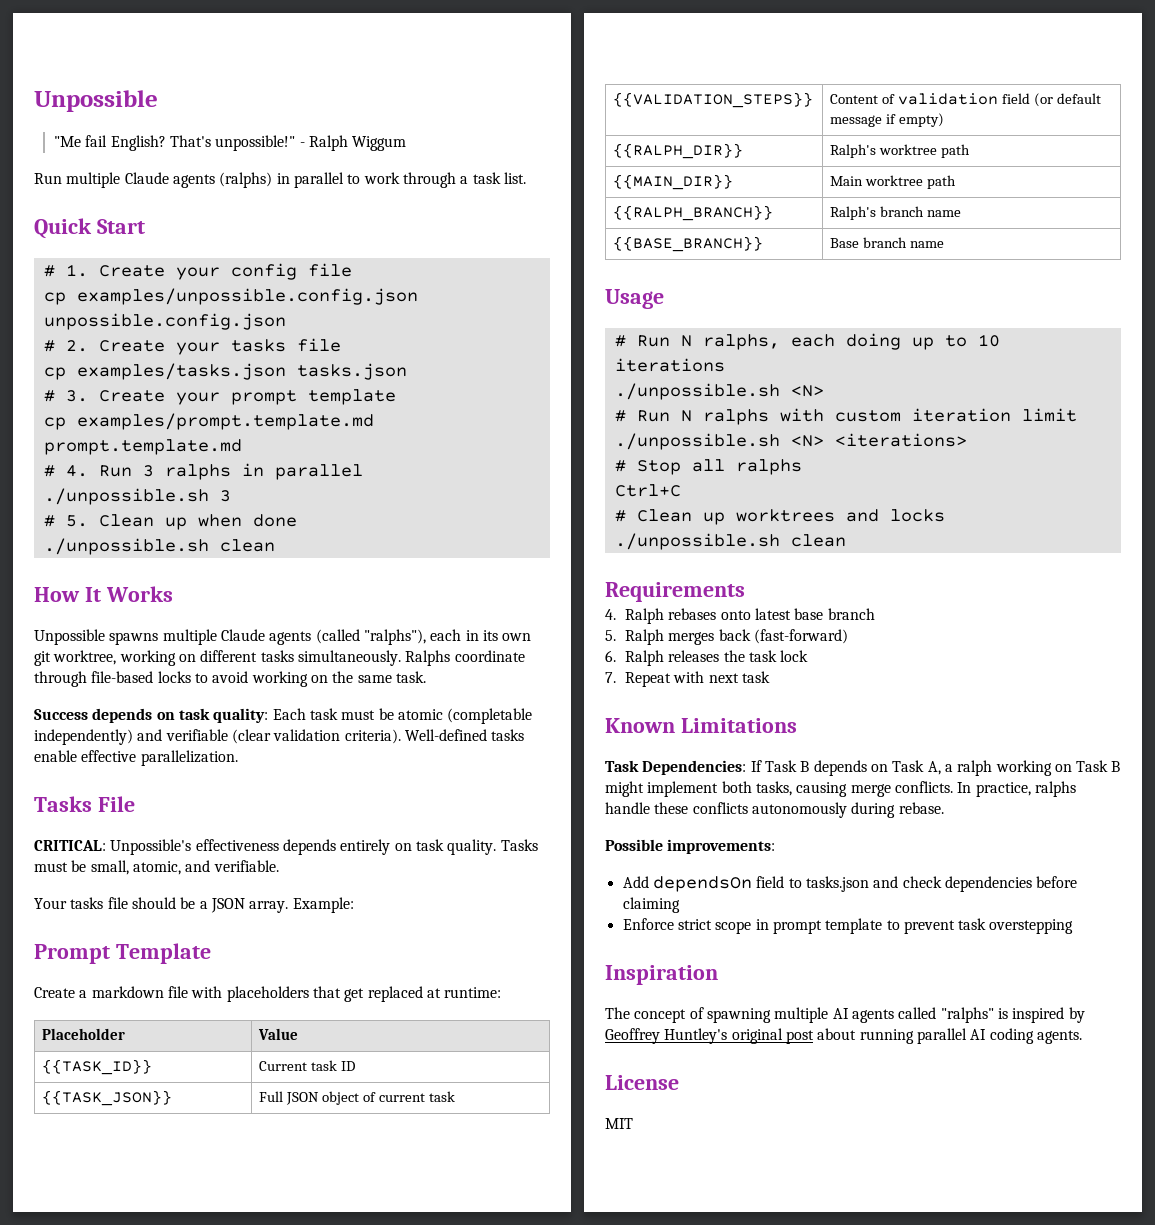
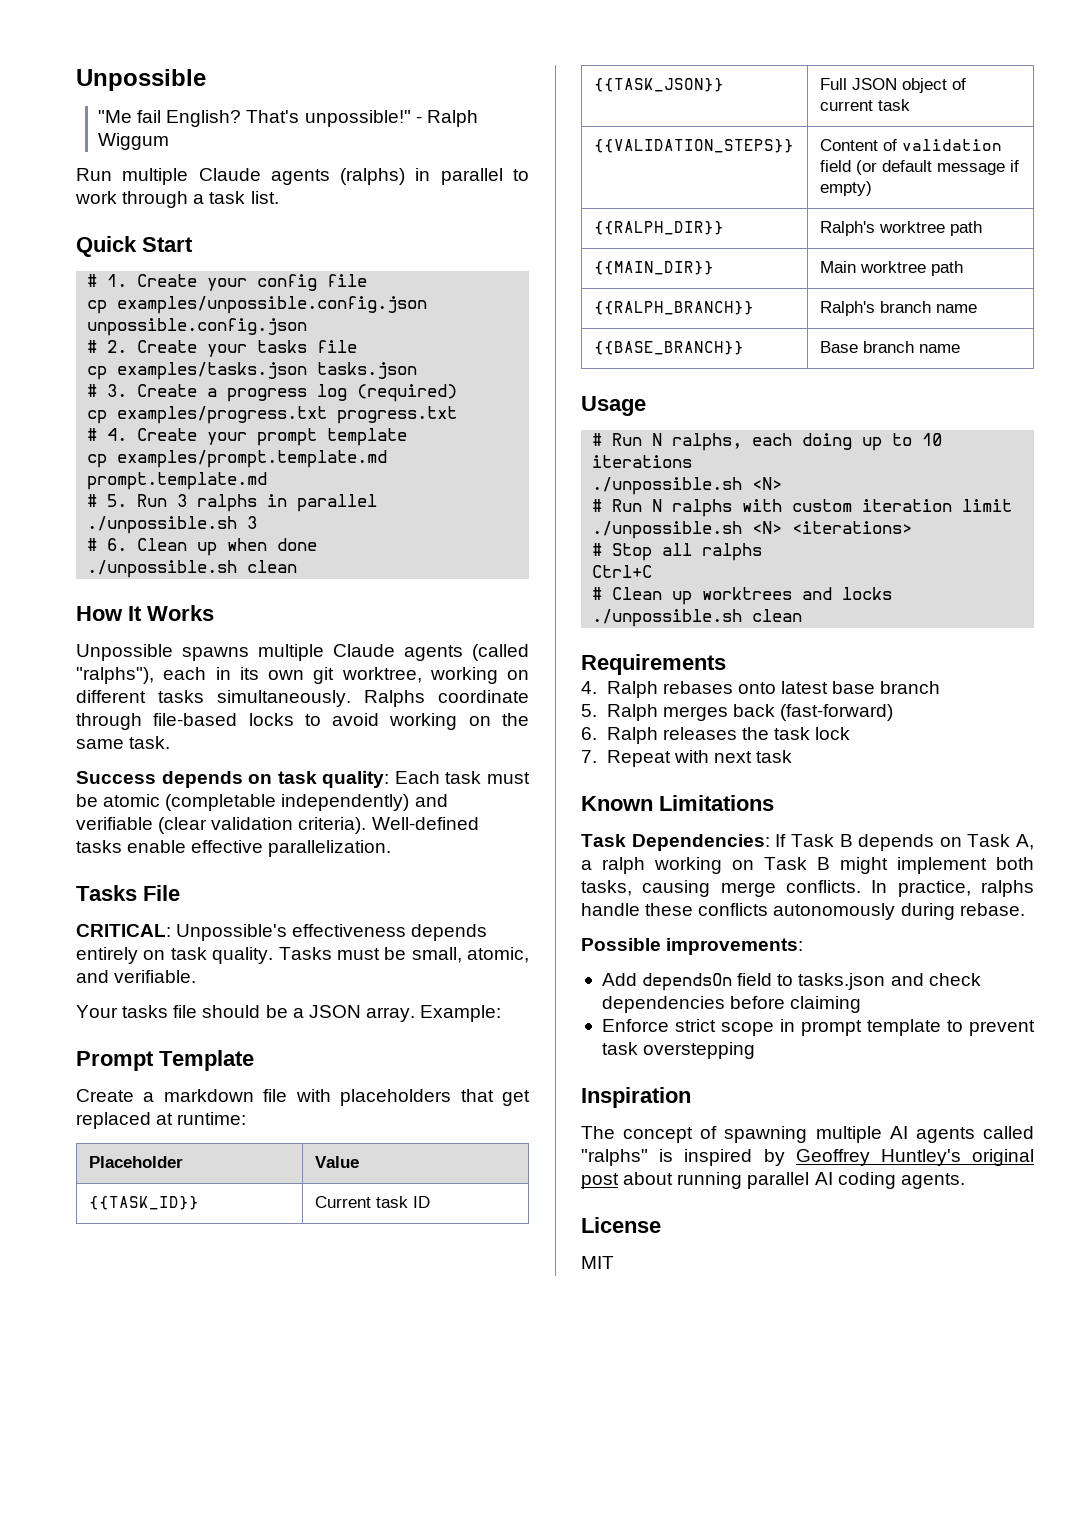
- # 3. Create your prompt template
+ # 3. Create a progress log (required)
+ cp examples/progress.txt progress.txt
+ # 4. Create your prompt template
- # 4. Run 3 ralphs in parallel
+ # 5. Run 3 ralphs in parallel
- # 5. Clean up when done
+ # 6. Clean up when done

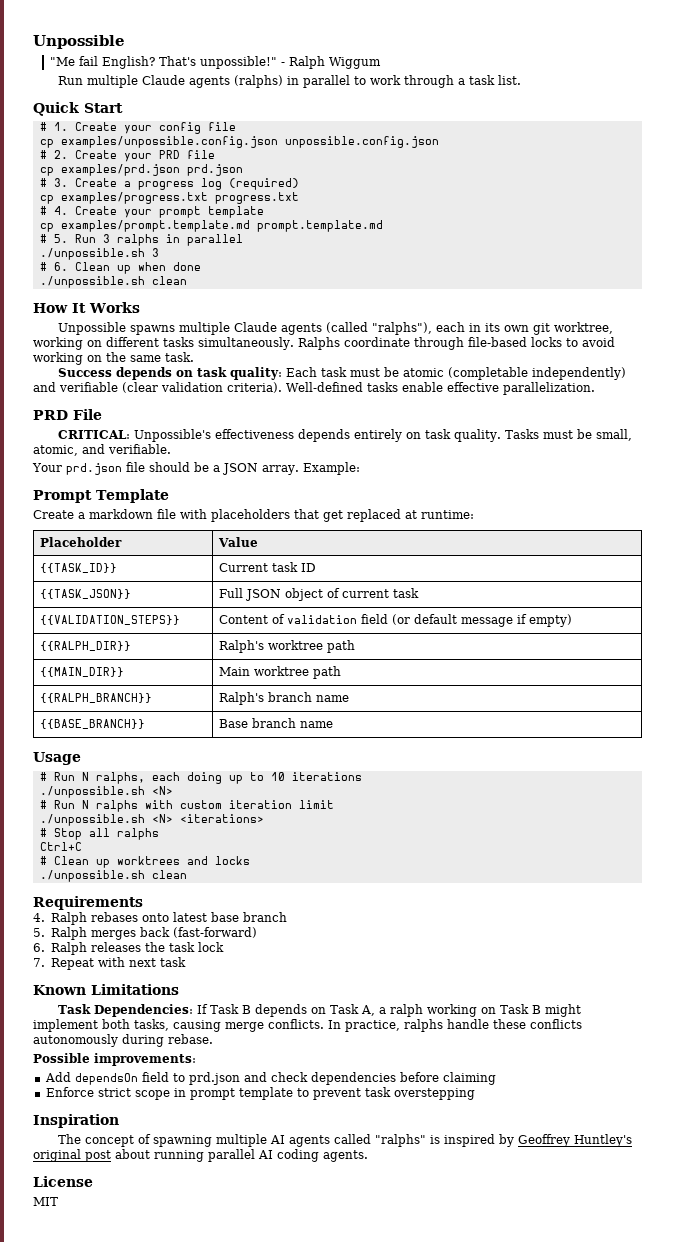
- # 2. Create your tasks file
- cp examples/tasks.json tasks.json
+ # 2. Create your PRD file
+ cp examples/prd.json prd.json
- Tasks File
+ PRD File
- Your tasks file should be a JSON array.
+ Your prd.json file should be a JSON array.
- Add dependsOn field to tasks.json and check dependencies before claiming
+ Add dependsOn field to prd.json and check dependencies before claiming

